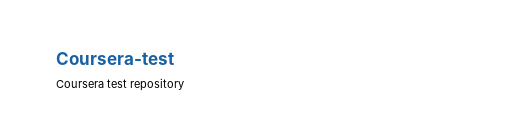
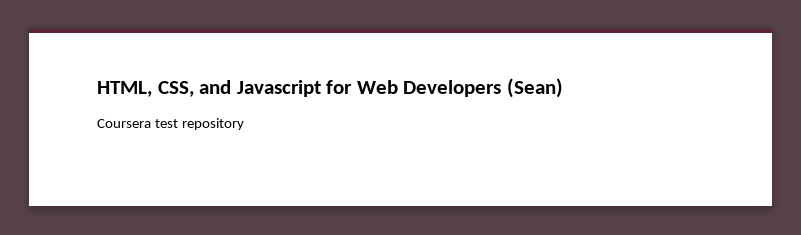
- Coursera-test
+ HTML, CSS, and Javascript for Web Developers (Sean)

